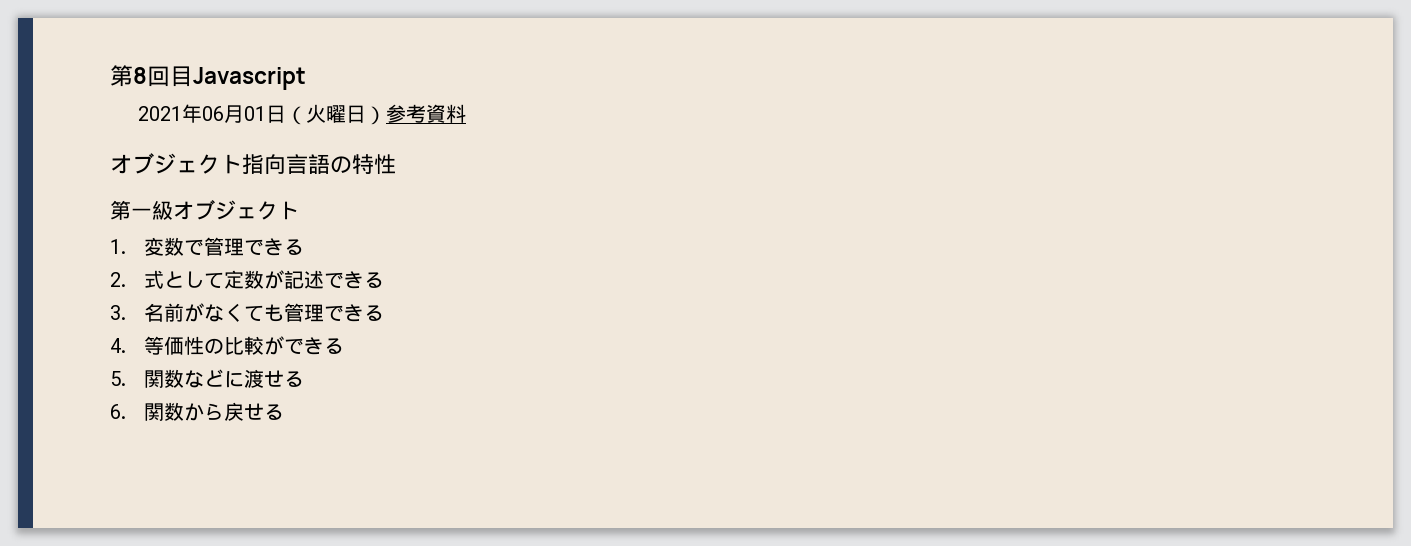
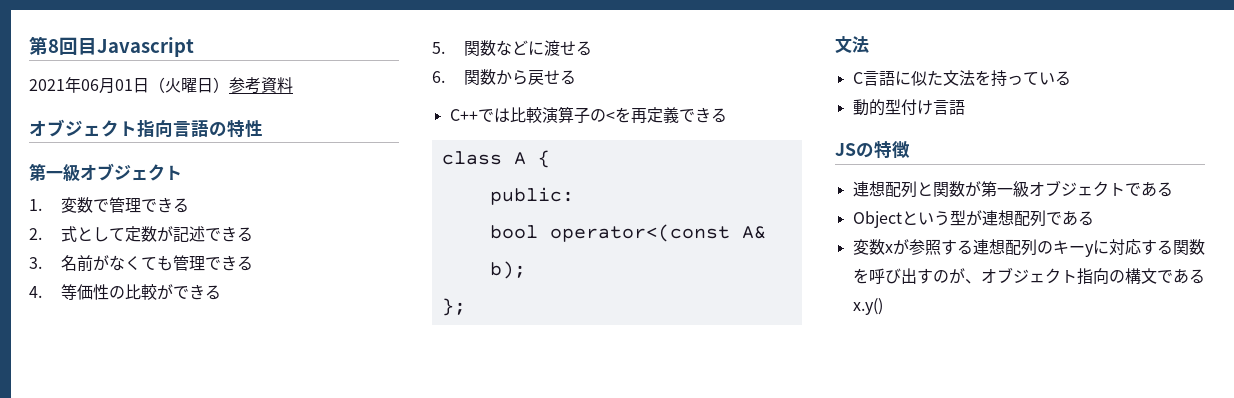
+ C++では比較演算子の<を再定義できる
+ class A {
+ public:
+ bool operator<(const A& b);
+ };
+ 文法
+ C言語に似た文法を持っている
+ 動的型付け言語
+ JSの特徴
+ 連想配列と関数が第一級オブジェクトである
+ Objectという型が連想配列である
+ 変数xが参照する連想配列のキーyに対応する関数を呼び出すのが、オブジェクト指向の構文であるx.y()

